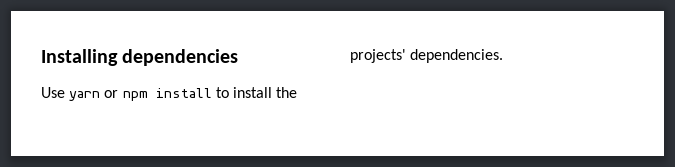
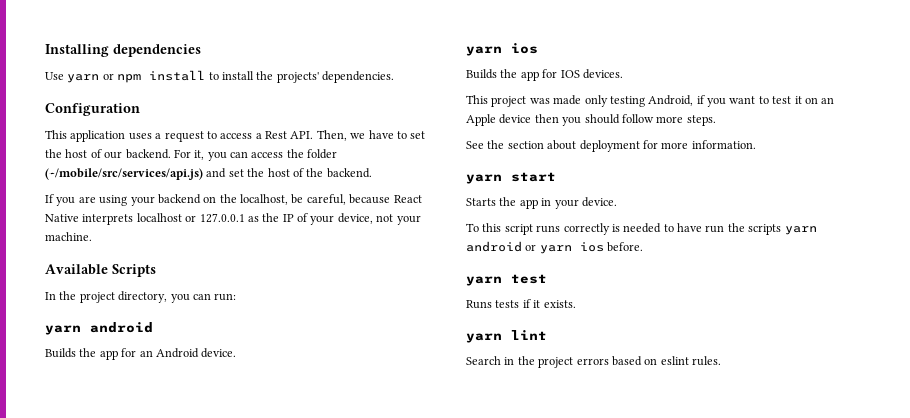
+ Configuration
+ This application uses a request to access a Rest API. Then, we have to set the host of our backend. For it, you can access the folder (~/mobile/src/services/api.js) and set the host of the backend.
+ If you are using your backend on the localhost, be careful, because React Native interprets localhost or 127.0.0.1 as the IP of your device, not your machine.
+ Available Scripts
+ In the project directory, you can run:
+ yarn android
+ Builds the app for an Android device.
+ yarn ios
+ Builds the app for IOS devices.
+ This project was made only testing Android, if you want to test it on an Apple device then you should follow more steps.
+ See the section about deployment for more information.
+ yarn start
+ Starts the app in your device.
+ To this script runs correctly is needed to have run the scripts yarn android or yarn ios before.
+ yarn test
+ Runs tests if it exists.
+ yarn lint
+ Search in the project errors based on eslint rules.

